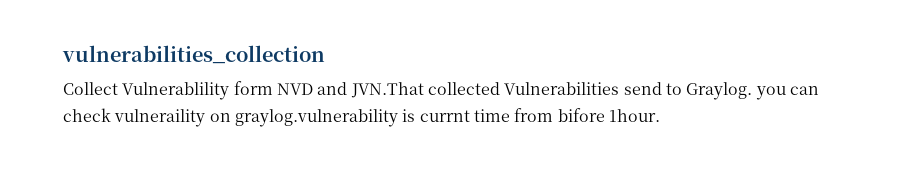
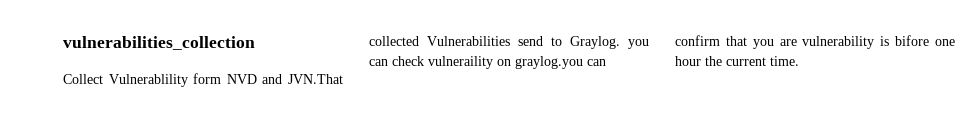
- Collect Vulnerablility form NVD and JVN.That collected Vulnerabilities send to Graylog. you can check vulneraility on graylog.vulnerability is currnt time from bifore 1hour.
+ Collect Vulnerablility form NVD and JVN.That collected Vulnerabilities send to Graylog. you can check vulneraility on graylog.you can confirm that you are vulnerability is bifore one hour the current time.

